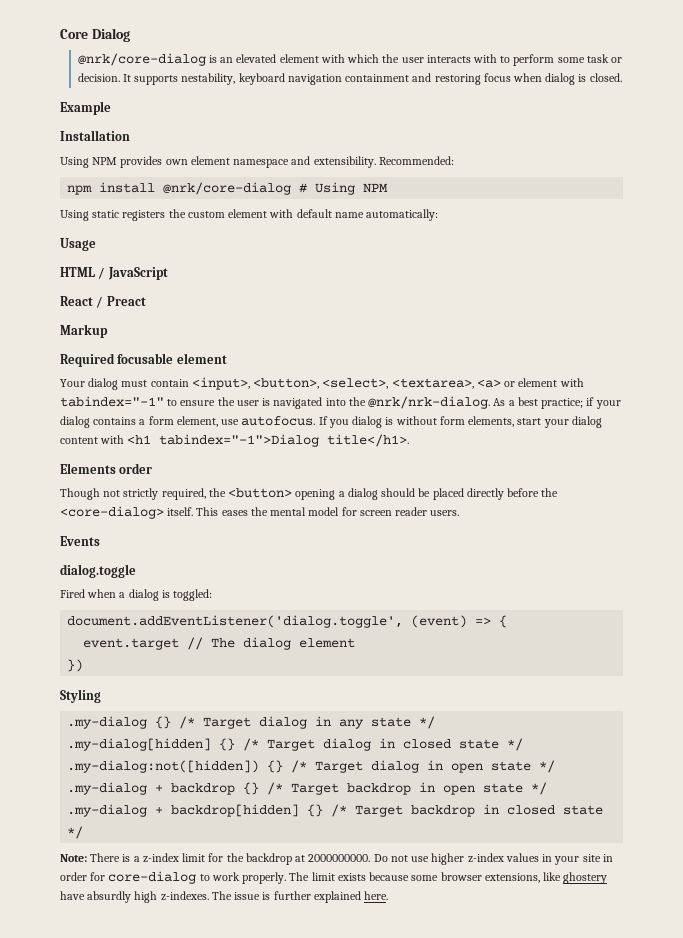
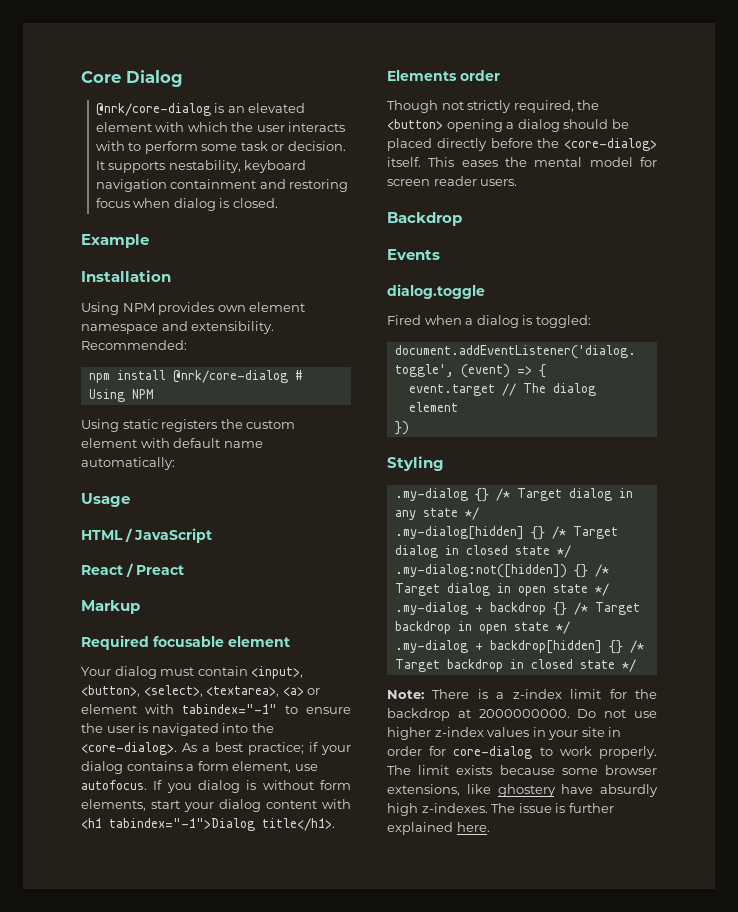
- Your dialog must contain <input>, <button>, <select>, <textarea>, <a> or element with tabindex="-1" to ensure the user is navigated into the @nrk/nrk-dialog.
+ Your dialog must contain <input>, <button>, <select>, <textarea>, <a> or element with tabindex="-1" to ensure the user is navigated into the <core-dialog>.
+ Backdrop

